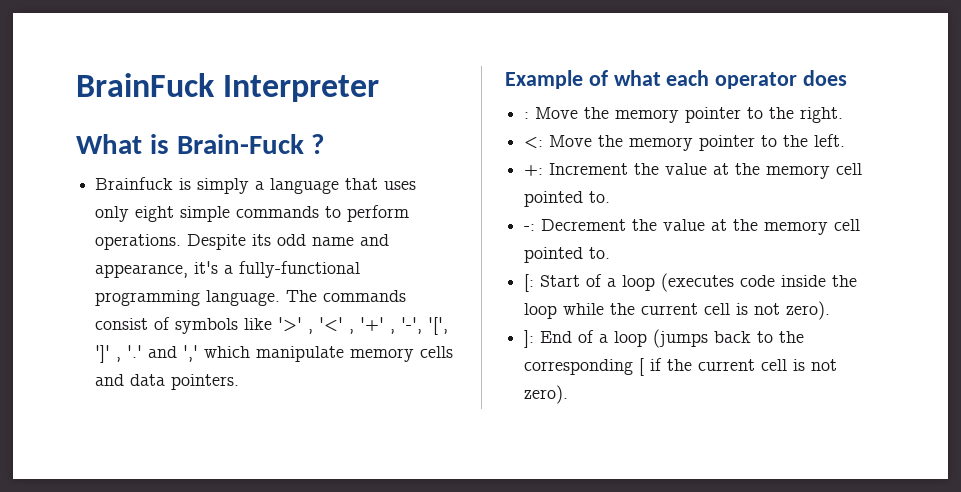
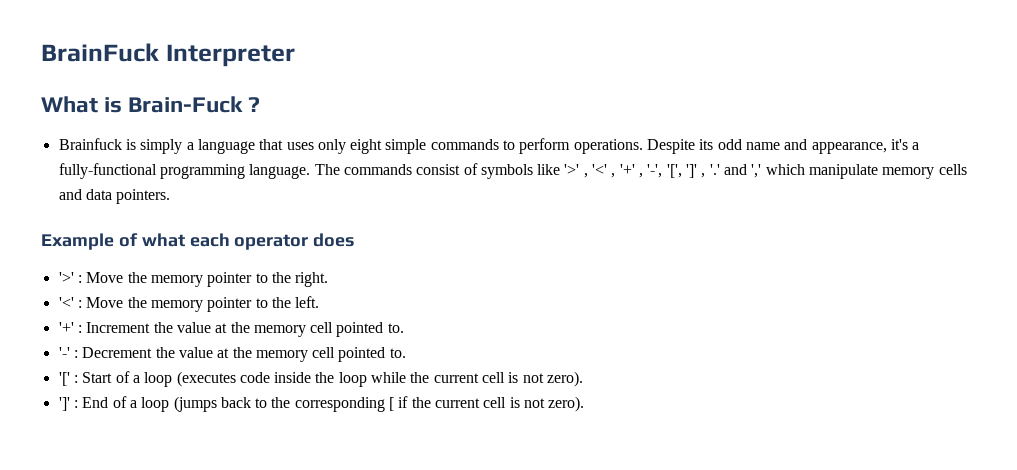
- : Move the memory pointer to the right.
+ '>' : Move the memory pointer to the right.
- <: Move the memory pointer to the left.
+ '<' : Move the memory pointer to the left.
- +: Increment the value at the memory cell pointed to.
+ '+' : Increment the value at the memory cell pointed to.
- -: Decrement the value at the memory cell pointed to.
+ '-' : Decrement the value at the memory cell pointed to.
- [: Start of a loop (executes code inside the loop while the current cell is not zero).
+ '[' : Start of a loop (executes code inside the loop while the current cell is not zero).
- ]: End of a loop (jumps back to the corresponding [ if the current cell is not zero).
+ ']' : End of a loop (jumps back to the corresponding [ if the current cell is not zero).

